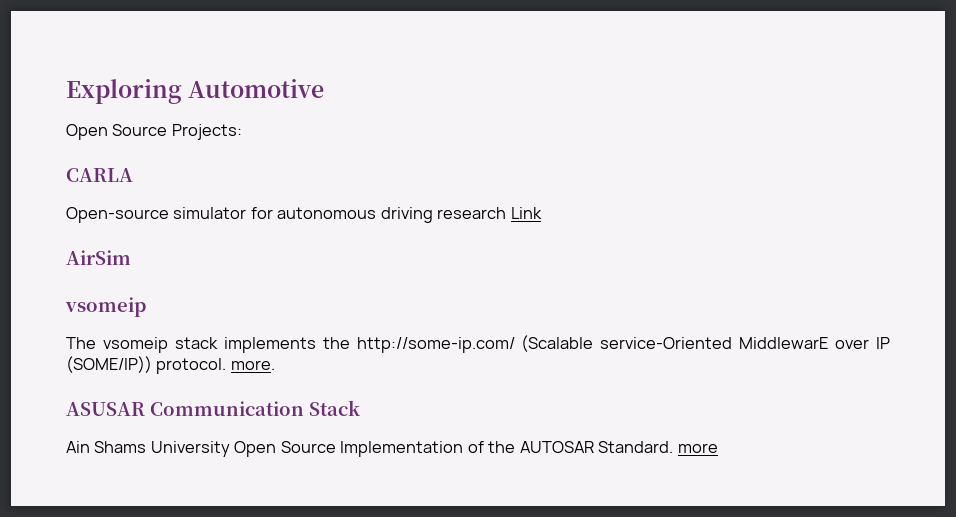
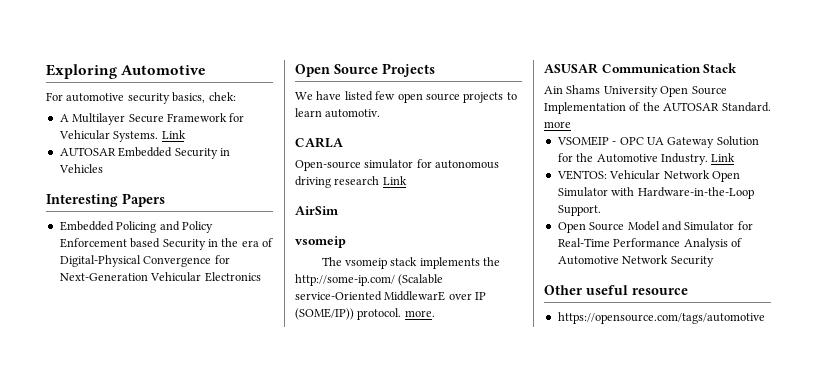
- Open Source Projects:
+ For automotive security basics, chek:
+ A Multilayer Secure Framework for Vehicular Systems. Link
+ AUTOSAR Embedded Security in Vehicles
+ Interesting Papers
+ Embedded Policing and Policy Enforcement based Security in the era of Digital-Physical Convergence for Next-Generation Vehicular Electronics
+ Open Source Projects
+ We have listed few open source projects to learn automotiv.
+ VSOMEIP - OPC UA Gateway Solution for the Automotive Industry. Link
+ VENTOS: Vehicular Network Open Simulator with Hardware-in-the-Loop Support.
+ Open Source Model and Simulator for Real-Time Performance Analysis of Automotive Network Security
+ Other useful resource
+ https://opensource.com/tags/automotive

